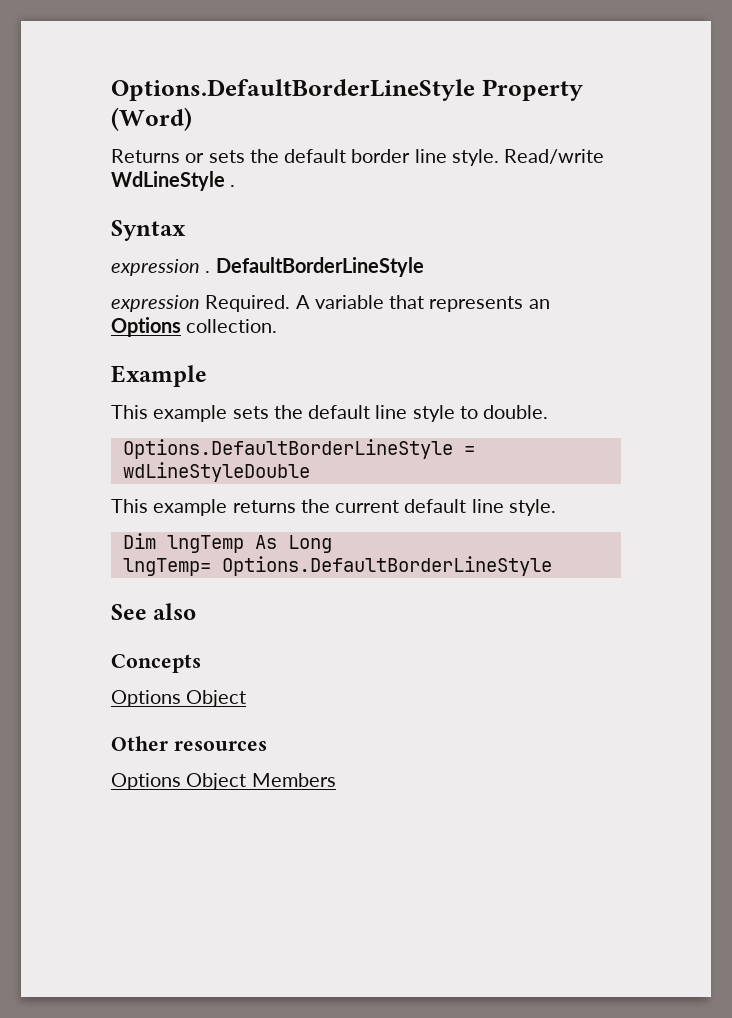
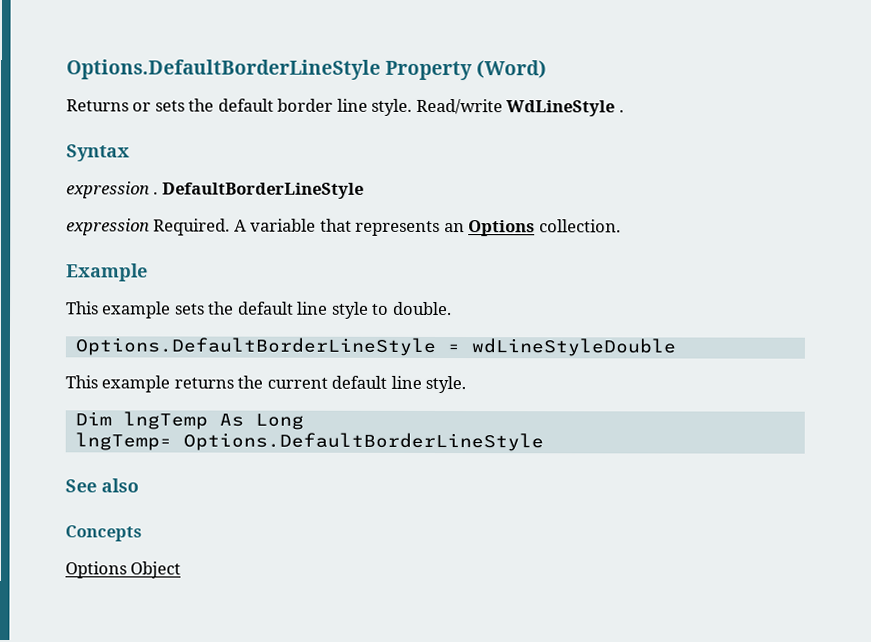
- Other resources
- Options Object Members

